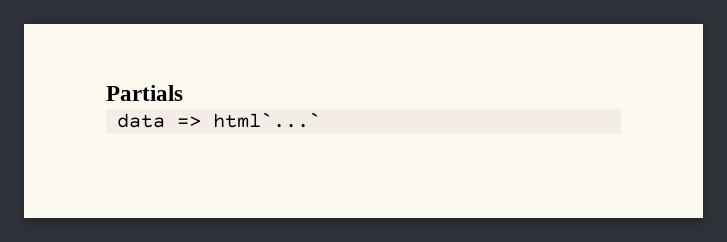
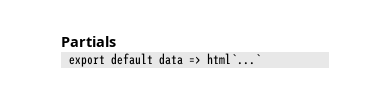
- data => html`...`
+ export default data => html`...`

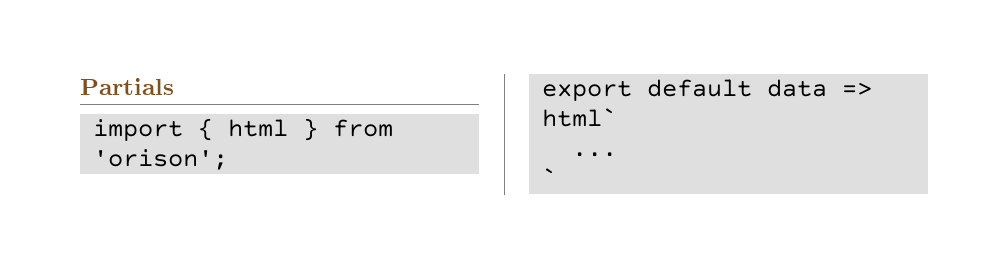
+ import { html } from 'orison';
- export default data => html`...`
+ export default data => html`
+ ...
+ `

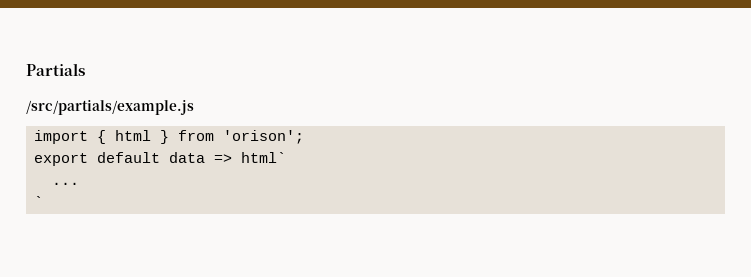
+ /src/partials/example.js

